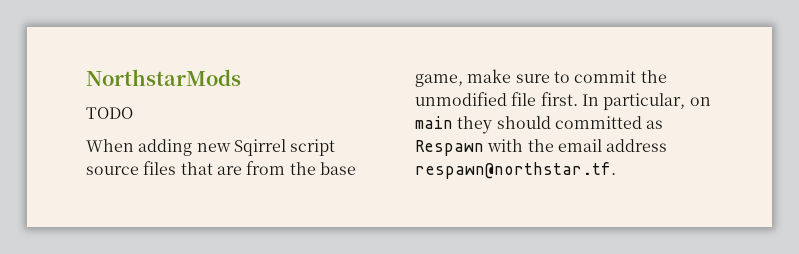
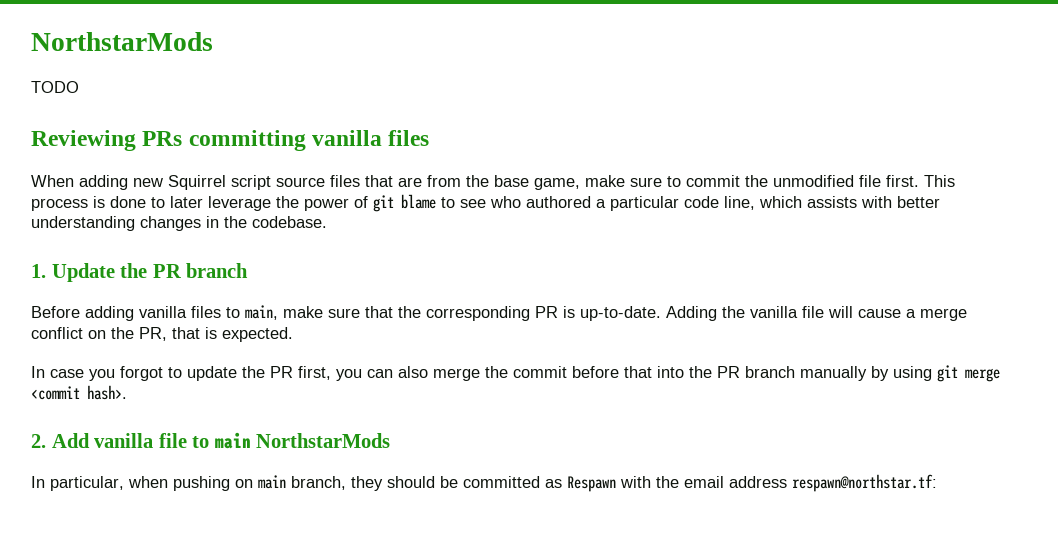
+ Reviewing PRs committing vanilla files
- When adding new Sqirrel script source files that are from the base game, make sure to commit the unmodified file first.
+ When adding new Squirrel script source files that are from the base game, make sure to commit the unmodified file first.
- In particular, on main they should committed as Respawn with the email address respawn@northstar.tf.
+ This process is done to later leverage the power of git blame to see who authored a particular code line, which assists with better understanding changes in the codebase.
+ 1. Update the PR branch
+ Before adding vanilla files to main, make sure that the corresponding PR is up-to-date. Adding the vanilla file will cause a merge conflict on the PR, that is expected.
+ In case you forgot to update the PR first, you can also merge the commit before that into the PR branch manually by using git merge <commit hash>.
+ 2. Add vanilla file to main NorthstarMods
+ In particular, when pushing on main branch, they should be committed as Respawn with the email address respawn@northstar.tf:

